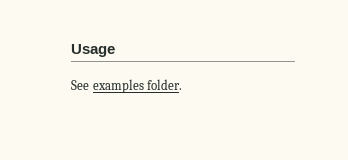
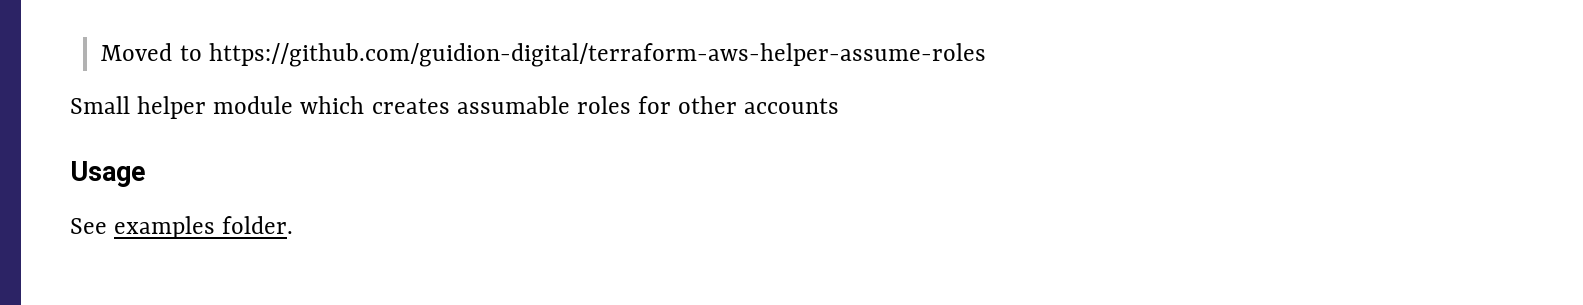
+ Moved to https://github.com/guidion-digital/terraform-aws-helper-assume-roles
+ Small helper module which creates assumable roles for other accounts

